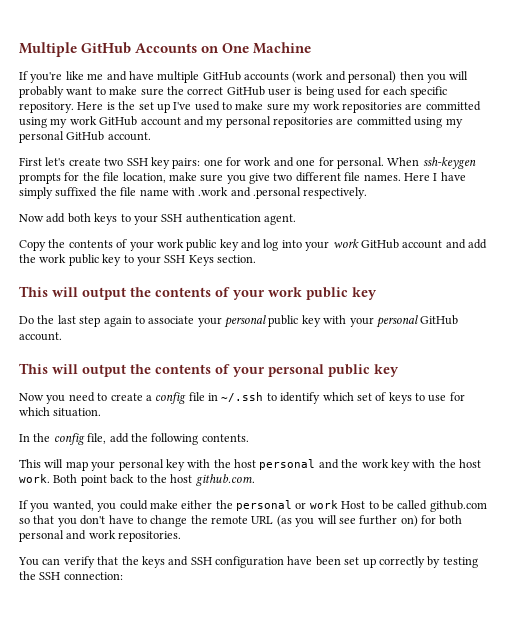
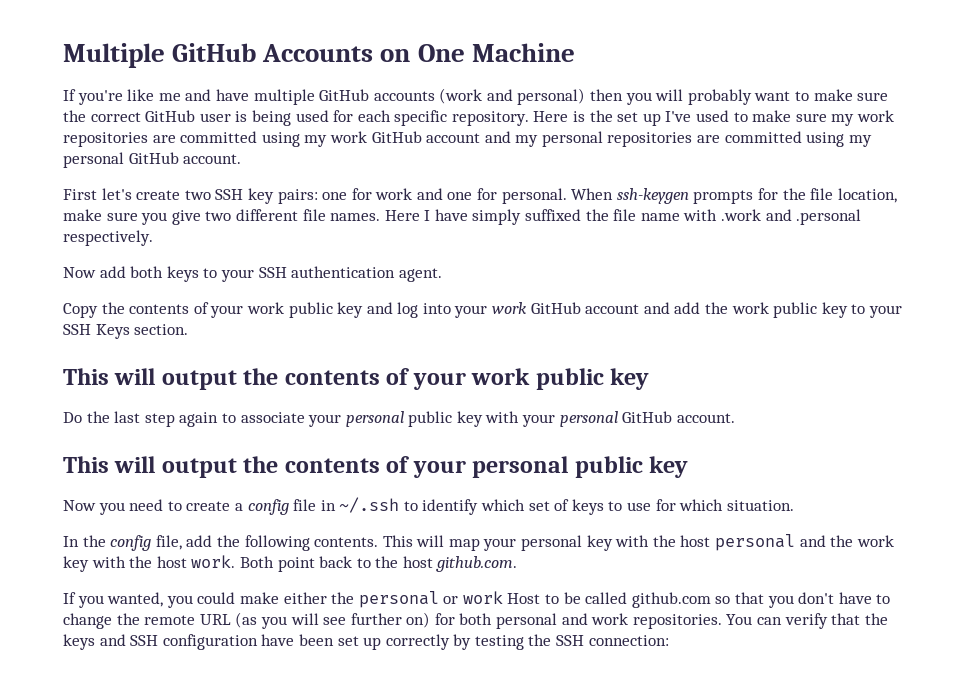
- In the config file, add the following contents.
- This will map your personal key with the host personal and the work key with the host work.
+ In the config file, add the following contents. This will map your personal key with the host personal and the work key with the host work.
- If you wanted, you could make either the personal or work Host to be called github.com so that you don't have to change the remote URL (as you will see further on) for both personal and work repositories.
- You can verify that the keys and SSH configuration have been set up correctly by testing the SSH connection:
+ If you wanted, you could make either the personal or work Host to be called github.com so that you don't have to change the remote URL (as you will see further on) for both personal and work repositories. You can verify that the keys and SSH configuration have been set up correctly by testing the SSH connection:

